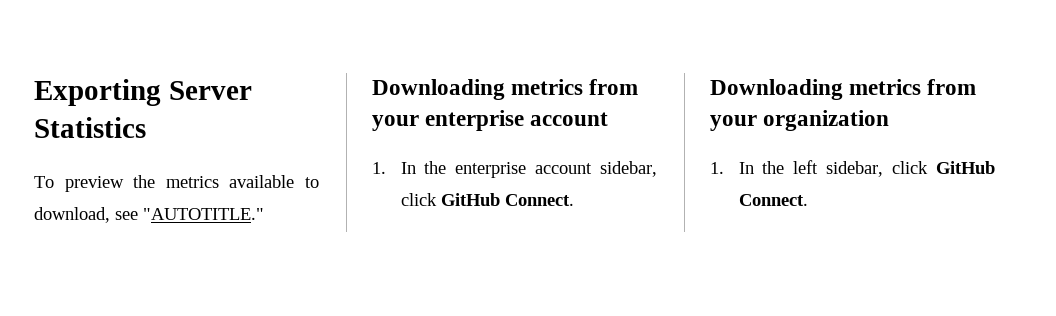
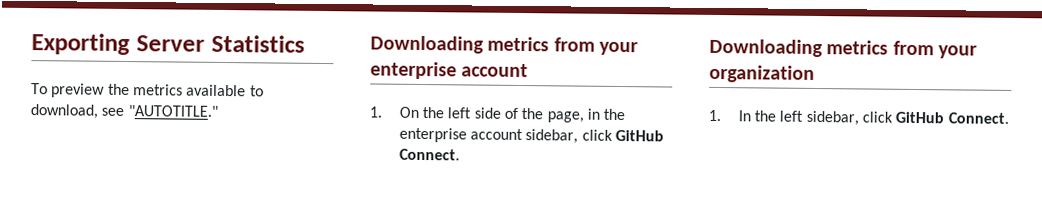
- 1. In the enterprise account sidebar, click GitHub Connect.
+ 1. On the left side of the page, in the enterprise account sidebar, click GitHub Connect.

